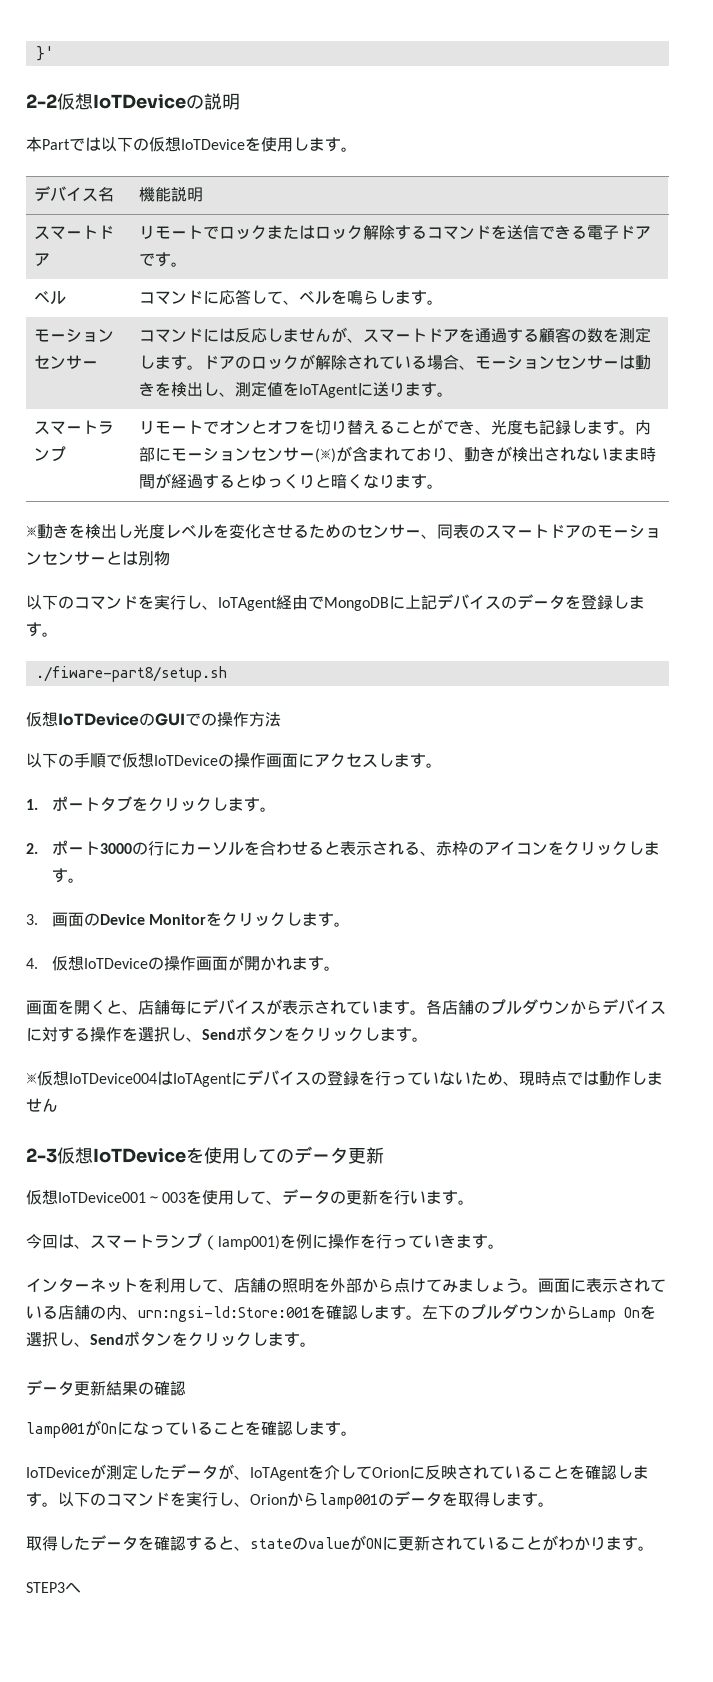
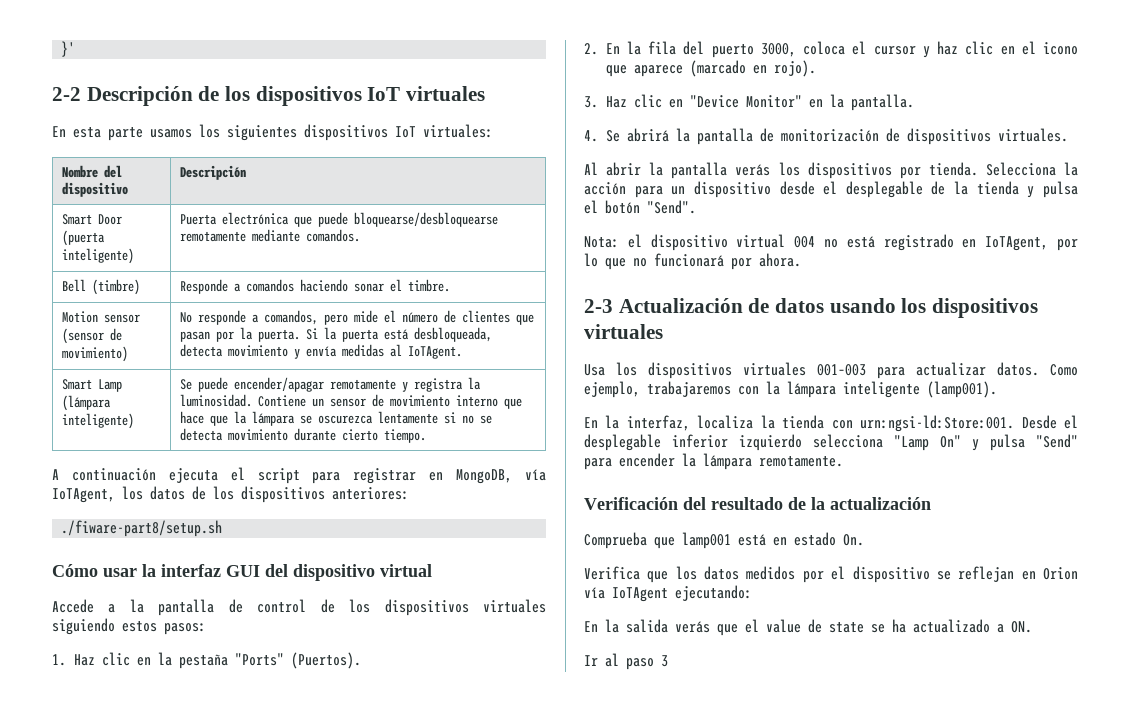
- 2-2仮想IoTDeviceの説明
- 本Partでは以下の仮想IoTDeviceを使用します。
- デバイス名 | 機能説明
- スマートドア | リモートでロックまたはロック解除するコマンドを送信できる電子ドアです。
- ベル | コマンドに応答して、ベルを鳴らします。
- モーションセンサー | コマンドには反応しませんが、スマートドアを通過する顧客の数を測定します。ドアのロックが解除されている場合、モーションセンサーは動きを検出し、測定値をIoTAgentに送ります。
- スマートランプ | リモートでオンとオフを切り替えることができ、光度も記録します。内部にモーションセンサー(※)が含まれており、動きが検出されないまま時間が経過するとゆっくりと暗くなります。
- ※動きを検出し光度レベルを変化させるためのセンサー、同表のスマートドアのモーションセンサーとは別物
- 以下のコマンドを実行し、IoTAgent経由でMongoDBに上記デバイスのデータを登録します。
+ 2-2 Descripción de los dispositivos IoT virtuales
+ En esta parte usamos los siguientes dispositivos IoT virtuales:
+ Nombre del dispositivo | Descripción
+ Smart Door (puerta inteligente) | Puerta electrónica que puede bloquearse/desbloquearse remotamente mediante comandos.
+ Bell (timbre) | Responde a comandos haciendo sonar el timbre.
+ Motion sensor (sensor de movimiento) | No responde a comandos, pero mide el número de clientes que pasan por la puerta. Si la puerta está desbloqueada, detecta movimiento y envía medidas al IoTAgent.
+ Smart Lamp (lámpara inteligente) | Se puede encender/apagar remotamente y registra la luminosidad. Contiene un sensor de movimiento interno que hace que la lámpara se oscurezca lentamente si no se detecta movimiento durante cierto tiempo.
+ A continuación ejecuta el script para registrar en MongoDB, vía IoTAgent, los datos de los dispositivos anteriores:
  ./fiware-part8/setup.sh
- 仮想IoTDeviceのGUIでの操作方法
- 以下の手順で仮想IoTDeviceの操作画面にアクセスします。
- 1.ポートタブをクリックします。
- 2.ポート3000の行にカーソルを合わせると表示される、赤枠のアイコンをクリックします。
- 3.画面のDevice Monitorをクリックします。
- 4.仮想IoTDeviceの操作画面が開かれます。
- 画面を開くと、店舗毎にデバイスが表示されています。各店舗のプルダウンからデバイスに対する操作を選択し、Sendボタンをクリックします。
- ※仮想IoTDevice004はIoTAgentにデバイスの登録を行っていないため、現時点では動作しません
- 2-3仮想IoTDeviceを使用してのデータ更新
- 仮想IoTDevice001～003を使用して、データの更新を行います。
- 今回は、スマートランプ（lamp001)を例に操作を行っていきます。
- インターネットを利用して、店舗の照明を外部から点けてみましょう。画面に表示されている店舗の内、urn:ngsi-ld:Store:001を確認します。左下のプルダウンからLamp Onを選択し、Sendボタンをクリックします。
- データ更新結果の確認
- lamp001がOnになっていることを確認します。
- IoTDeviceが測定したデータが、IoTAgentを介してOrionに反映されていることを確認します。以下のコマンドを実行し、Orionからlamp001のデータを取得します。
- 取得したデータを確認すると、stateのvalueがONに更新されていることがわかります。
- STEP3へ
+ Cómo usar la interfaz GUI del dispositivo virtual
+ Accede a la pantalla de control de los dispositivos virtuales siguiendo estos pasos:
+ 1. Haz clic en la pestaña "Ports" (Puertos).
+ 2. En la fila del puerto 3000, coloca el cursor y haz clic en el icono que aparece (marcado en rojo).
+ 3. Haz clic en "Device Monitor" en la pantalla.
+ 4. Se abrirá la pantalla de monitorización de dispositivos virtuales.
+ Al abrir la pantalla verás los dispositivos por tienda. Selecciona la acción para un dispositivo desde el desplegable de la tienda y pulsa el botón "Send".
+ Nota: el dispositivo virtual 004 no está registrado en IoTAgent, por lo que no funcionará por ahora.
+ 2-3 Actualización de datos usando los dispositivos virtuales
+ Usa los dispositivos virtuales 001–003 para actualizar datos. Como ejemplo, trabajaremos con la lámpara inteligente (lamp001).
+ En la interfaz, localiza la tienda con urn:ngsi-ld:Store:001. Desde el desplegable inferior izquierdo selecciona "Lamp On" y pulsa "Send" para encender la lámpara remotamente.
+ Verificación del resultado de la actualización
+ Comprueba que lamp001 está en estado On.
+ Verifica que los datos medidos por el dispositivo se reflejan en Orion vía IoTAgent ejecutando:
+ En la salida verás que el value de state se ha actualizado a ON.
+ Ir al paso 3

